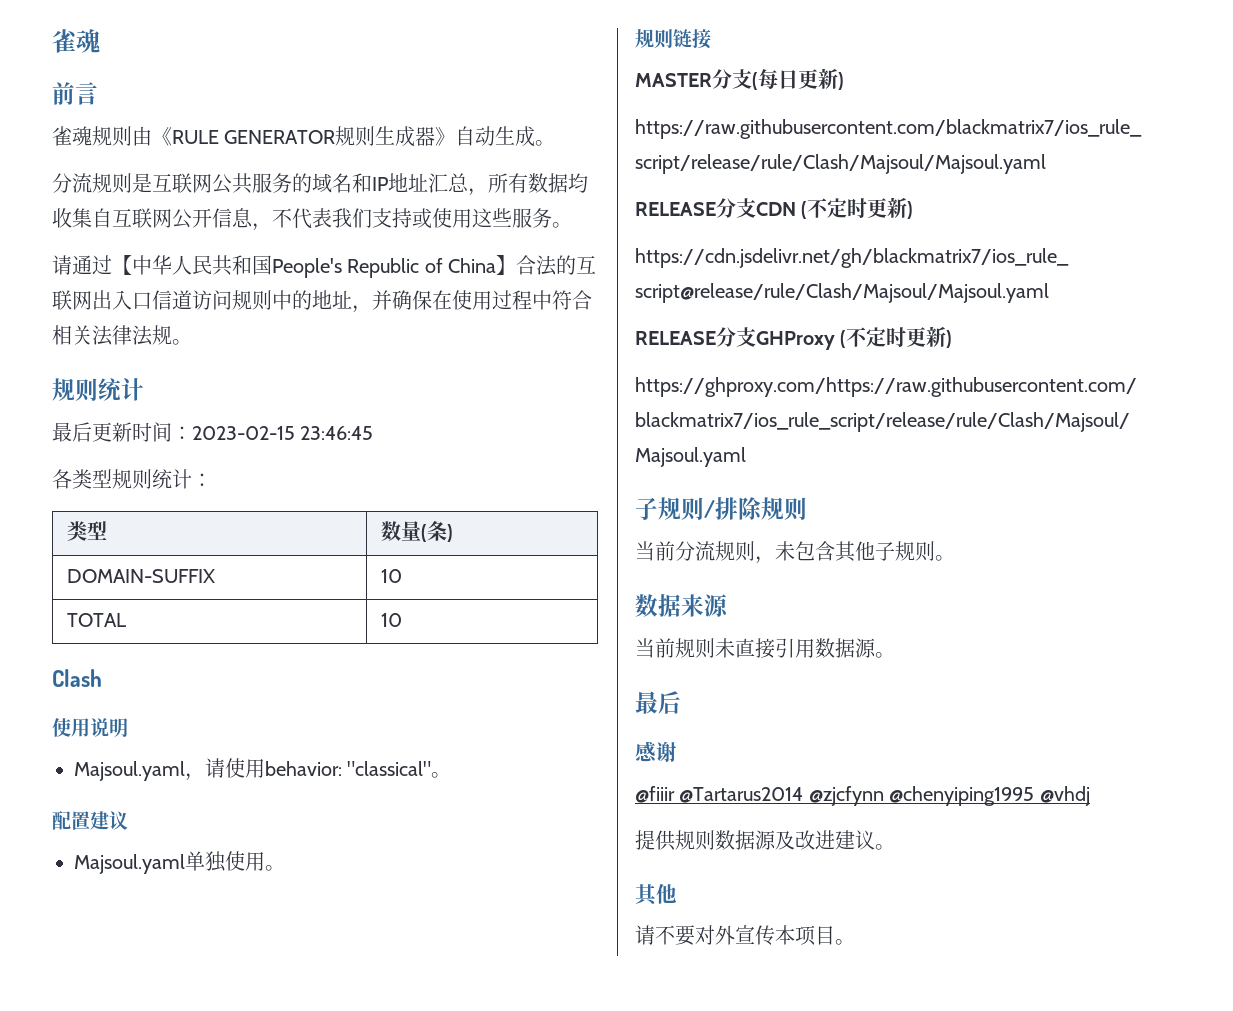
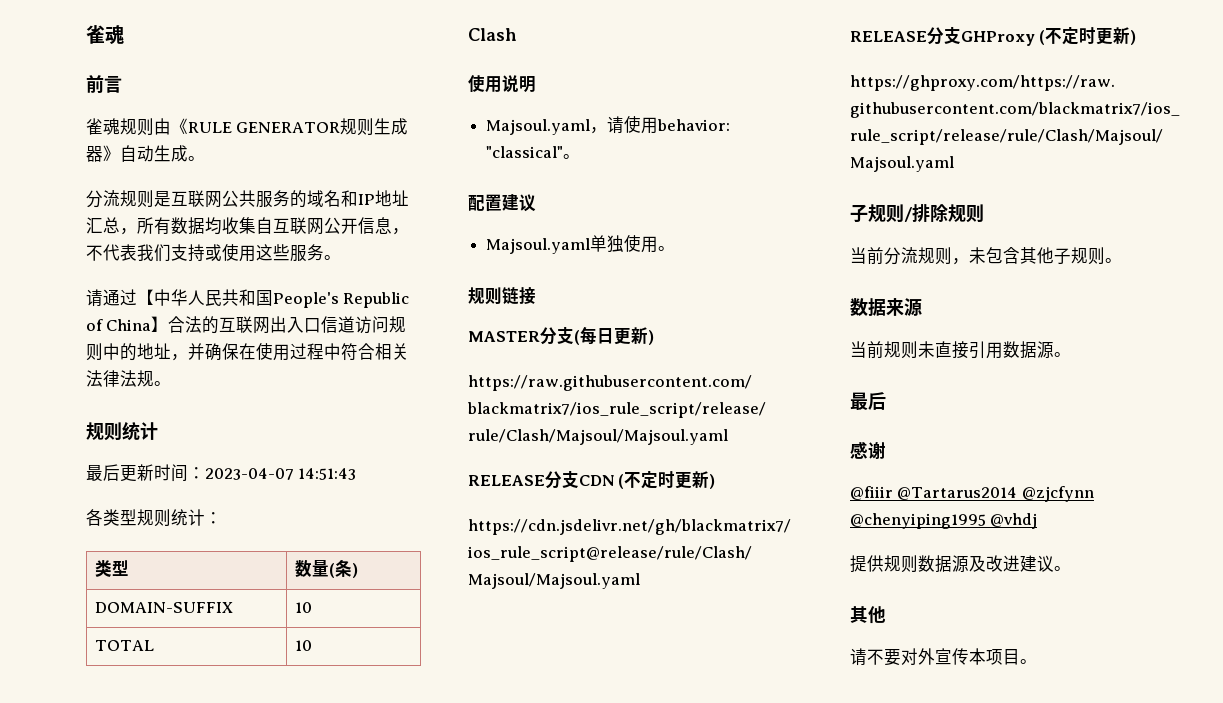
- 最后更新时间：2023-02-15 23:46:45
+ 最后更新时间：2023-04-07 14:51:43

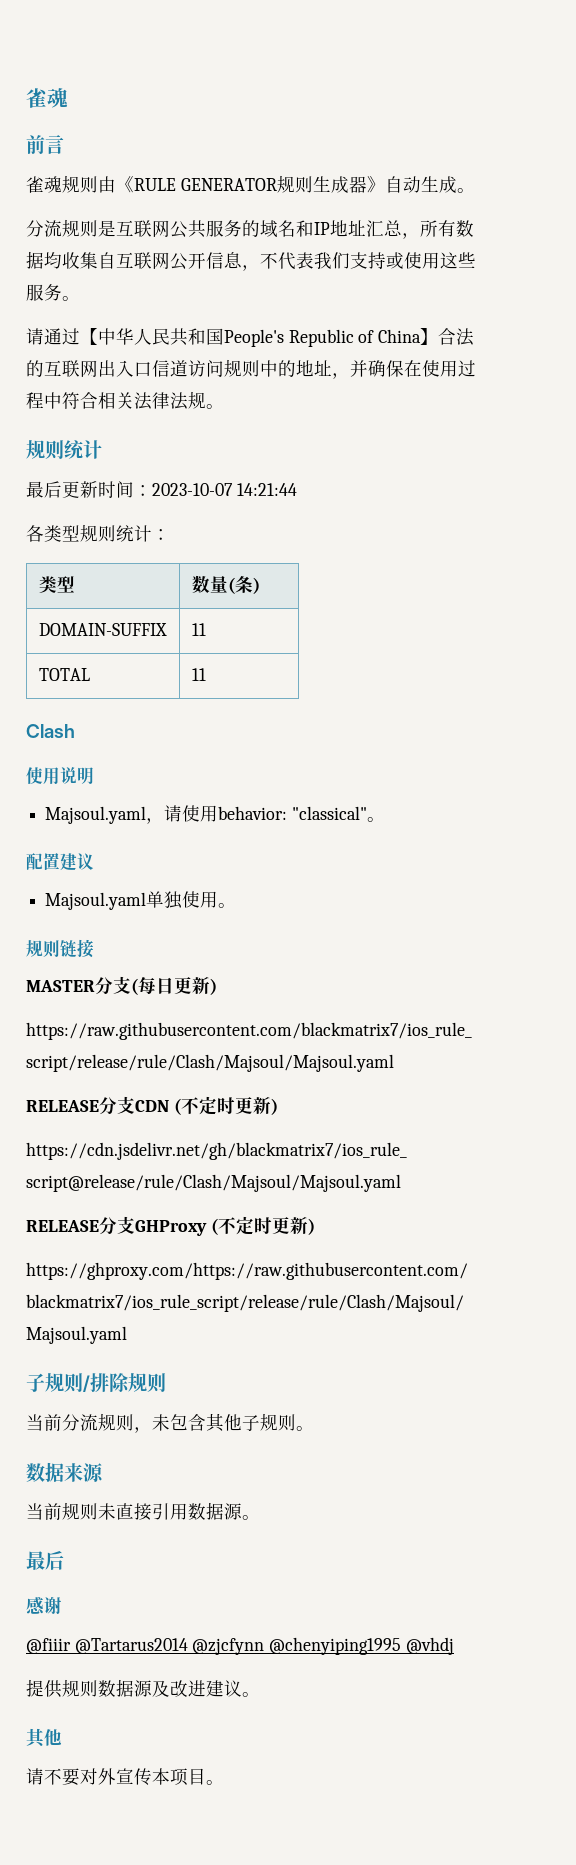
- 最后更新时间：2023-04-07 14:51:43
+ 最后更新时间：2023-10-07 14:21:44
- DOMAIN-SUFFIX | 10
+ DOMAIN-SUFFIX | 11
- TOTAL | 10
+ TOTAL | 11

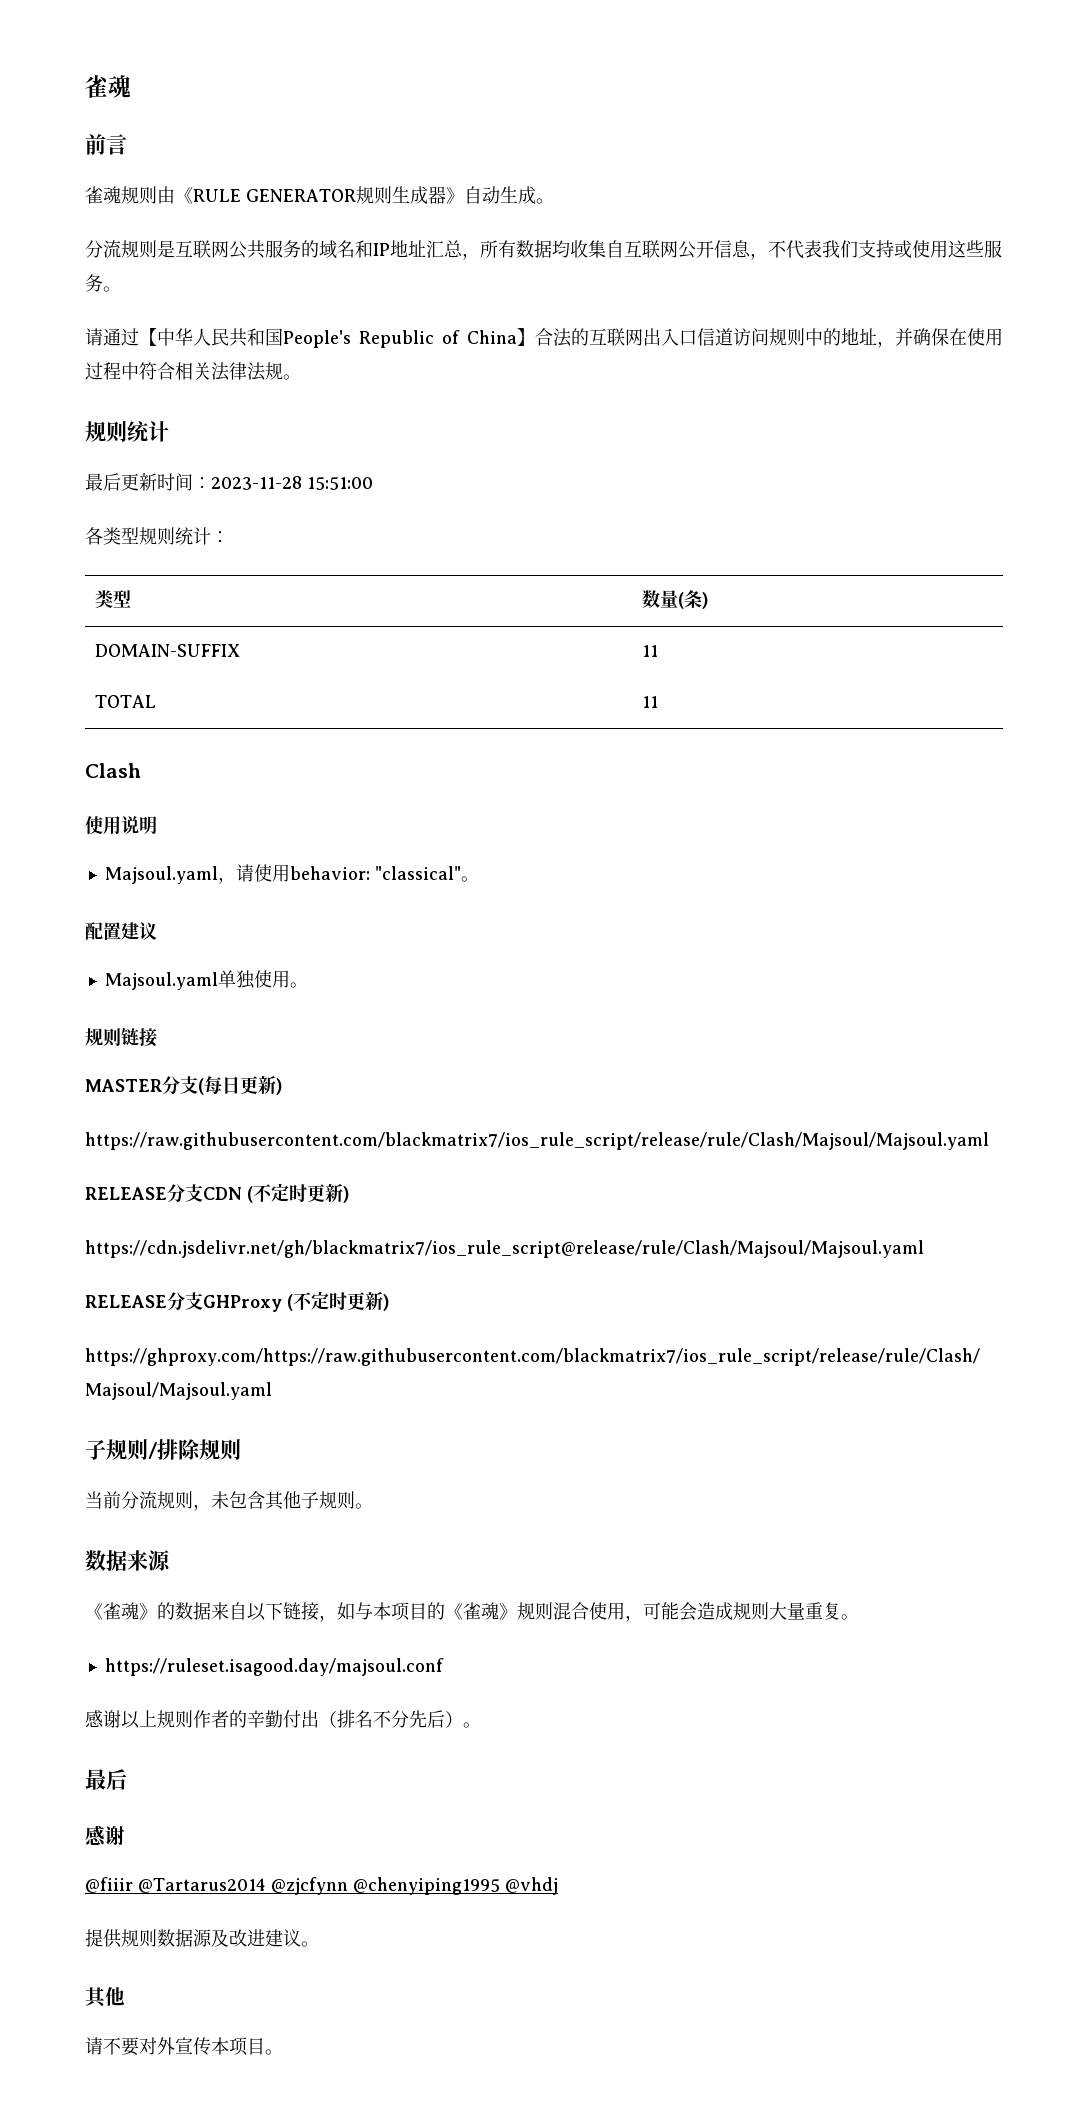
- 最后更新时间：2023-10-07 14:21:44
+ 最后更新时间：2023-11-28 15:51:00
- 当前规则未直接引用数据源。
+ 《雀魂》的数据来自以下链接，如与本项目的《雀魂》规则混合使用，可能会造成规则大量重复。
+ https://ruleset.isagood.day/majsoul.conf
+ 感谢以上规则作者的辛勤付出（排名不分先后）。

